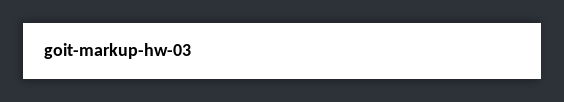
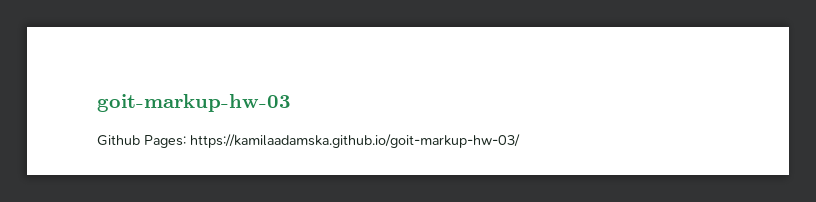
+ Github Pages: https://kamilaadamska.github.io/goit-markup-hw-03/

